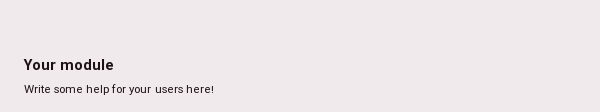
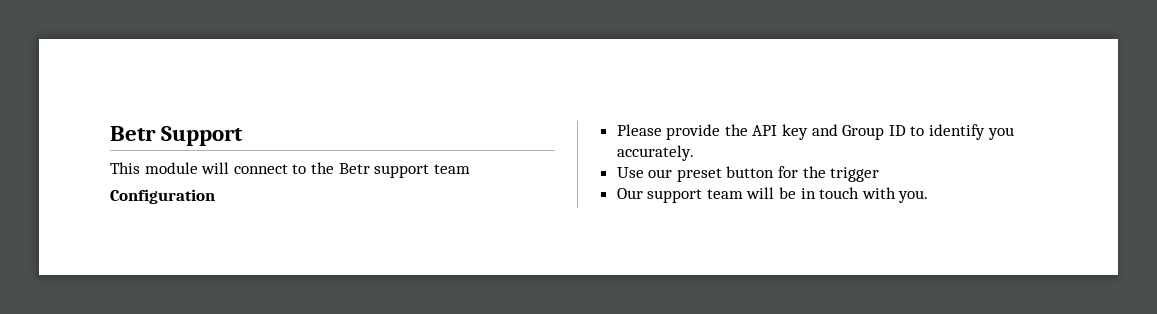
- Your module
- Write some help for your users here!
+ Betr Support
+ This module will connect to the Betr support team
+ Configuration
+ Please provide the API key and Group ID to identify you accurately.
+ Use our preset button for the trigger
+ Our support team will be in touch with you.

